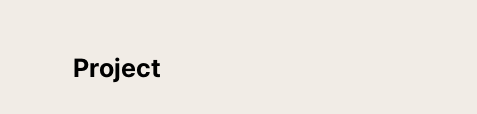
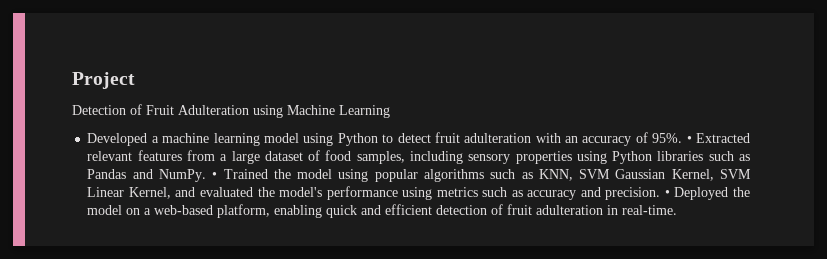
+ Detection of Fruit Adulteration using Machine Learning
+ Developed a machine learning model using Python to detect fruit adulteration with an accuracy of 95%. • Extracted relevant features from a large dataset of food samples, including sensory properties using Python libraries such as Pandas and NumPy. • Trained the model using popular algorithms such as KNN, SVM Gaussian Kernel, SVM Linear Kernel, and evaluated the model's performance using metrics such as accuracy and precision. • Deployed the model on a web-based platform, enabling quick and efficient detection of fruit adulteration in real-time.

